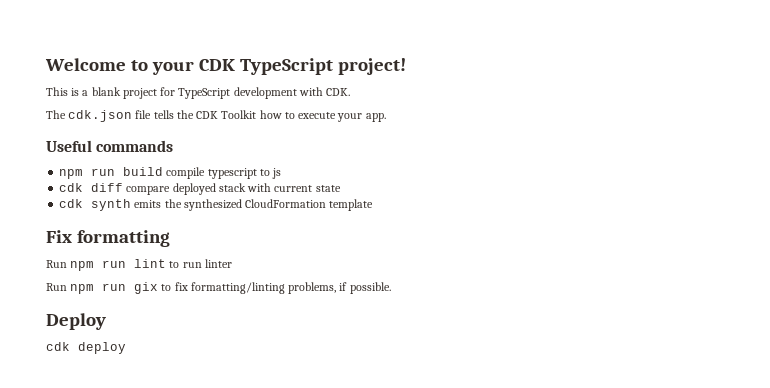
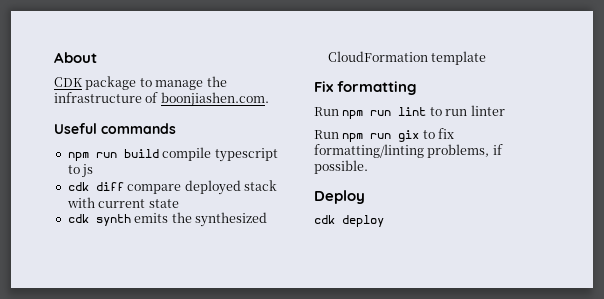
- Welcome to your CDK TypeScript project!
- This is a blank project for TypeScript development with CDK.
- The cdk.json file tells the CDK Toolkit how to execute your app.
+ About
+ CDK package to manage the infrastructure of boonjiashen.com.

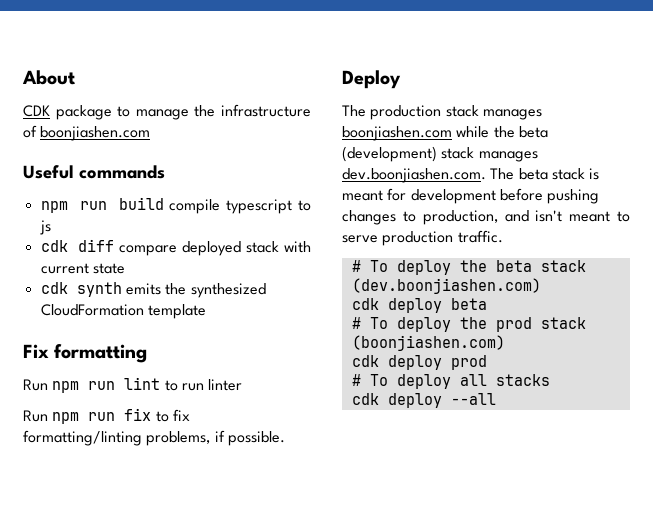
- CDK package to manage the infrastructure of boonjiashen.com.
+ CDK package to manage the infrastructure of boonjiashen.com
- Run npm run gix to fix formatting/linting problems, if possible.
+ Run npm run fix to fix formatting/linting problems, if possible.
- cdk deploy
+ The production stack manages boonjiashen.com while the beta (development) stack manages dev.boonjiashen.com. The beta stack is meant for development before pushing changes to production, and isn't meant to serve production traffic.
+ # To deploy the beta stack (dev.boonjiashen.com)
+ cdk deploy beta
+ # To deploy the prod stack (boonjiashen.com)
+ cdk deploy prod
+ # To deploy all stacks
+ cdk deploy --all

